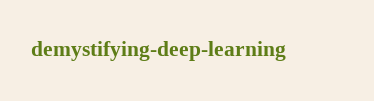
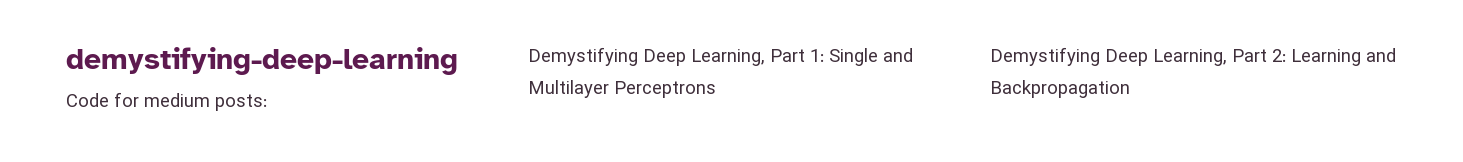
+ Code for medium posts:
+ Demystifying Deep Learning, Part 1: Single and Multilayer Perceptrons
+ Demystifying Deep Learning, Part 2: Learning and Backpropagation

